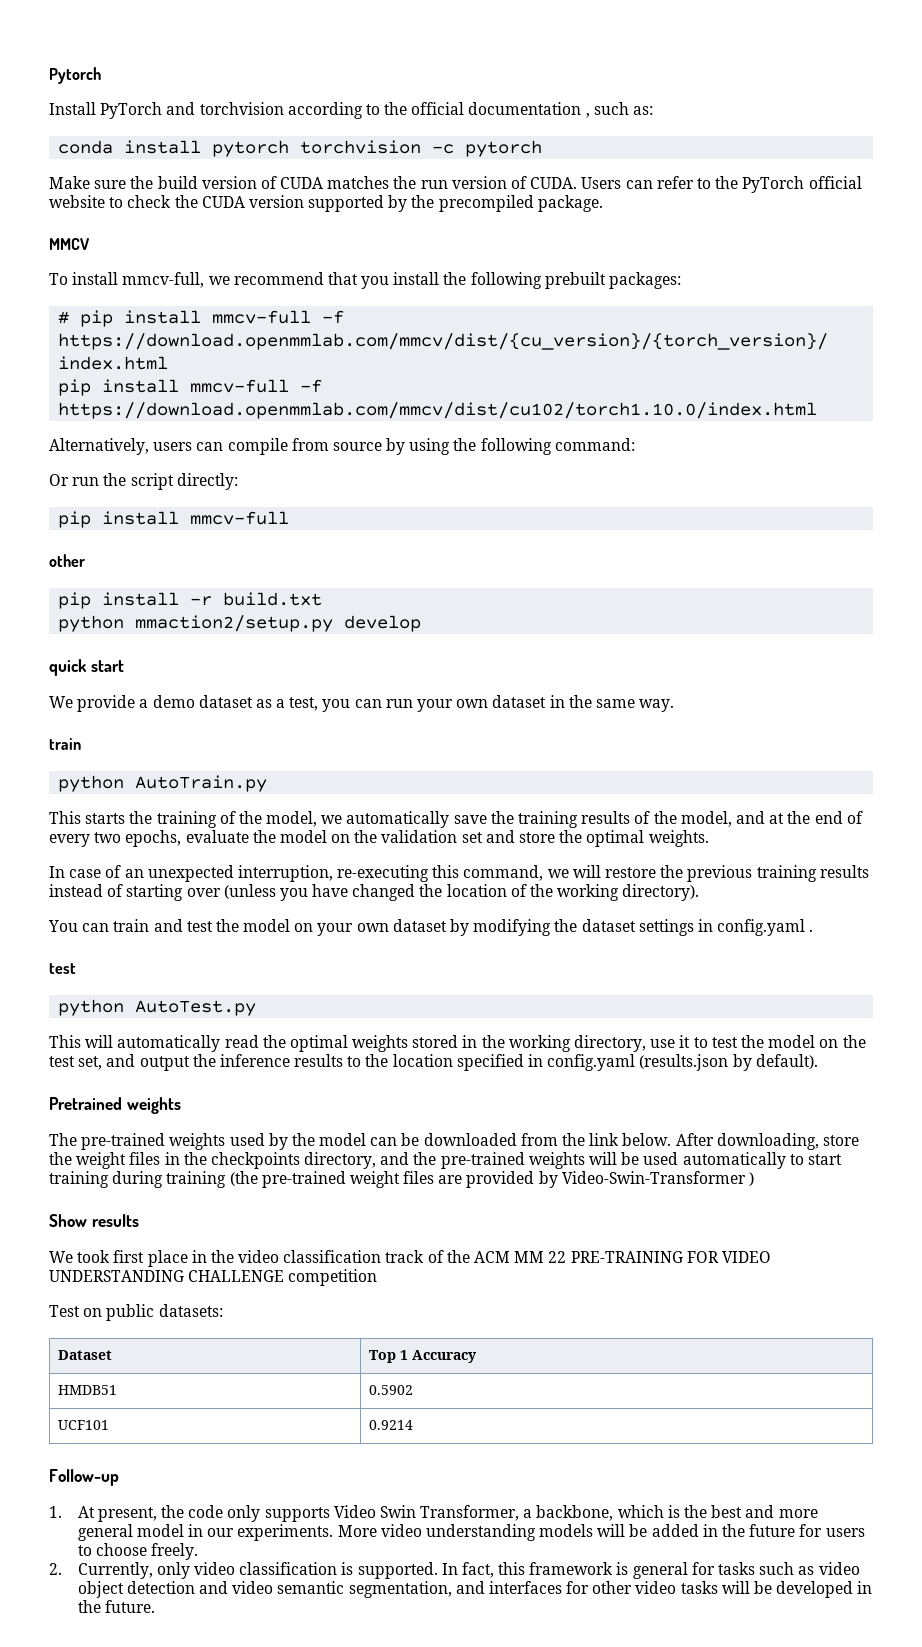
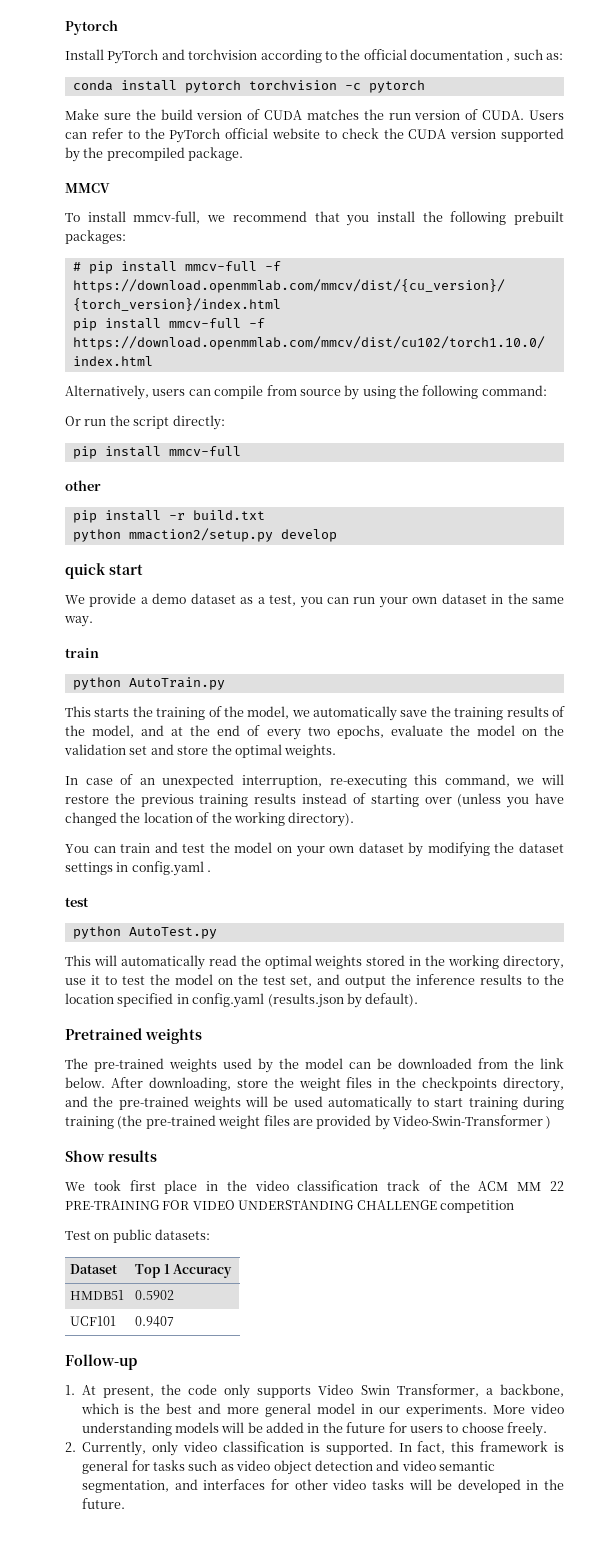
- UCF101 | 0.9214
+ UCF101 | 0.9407

